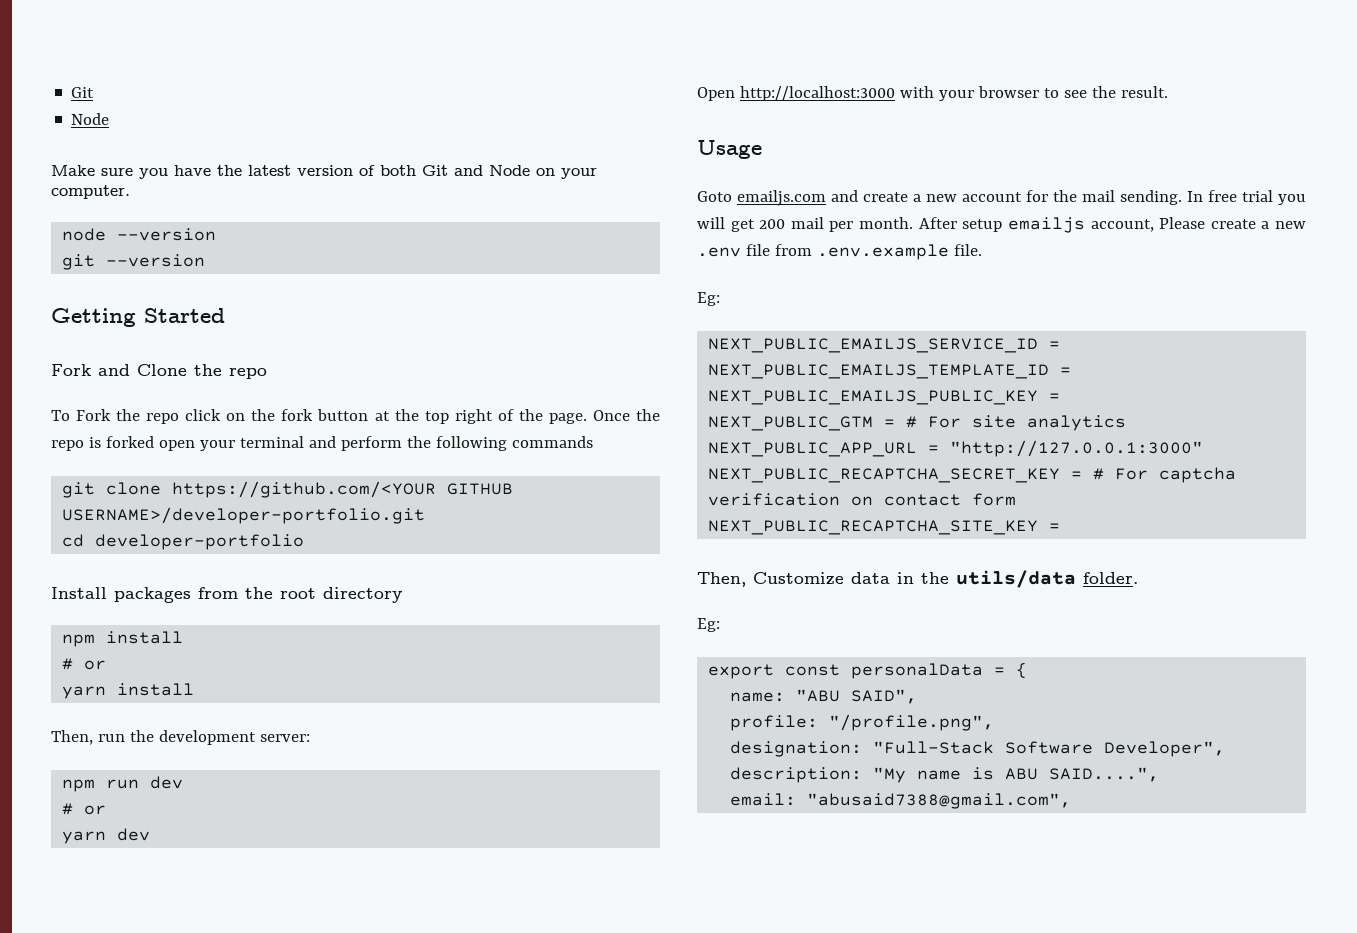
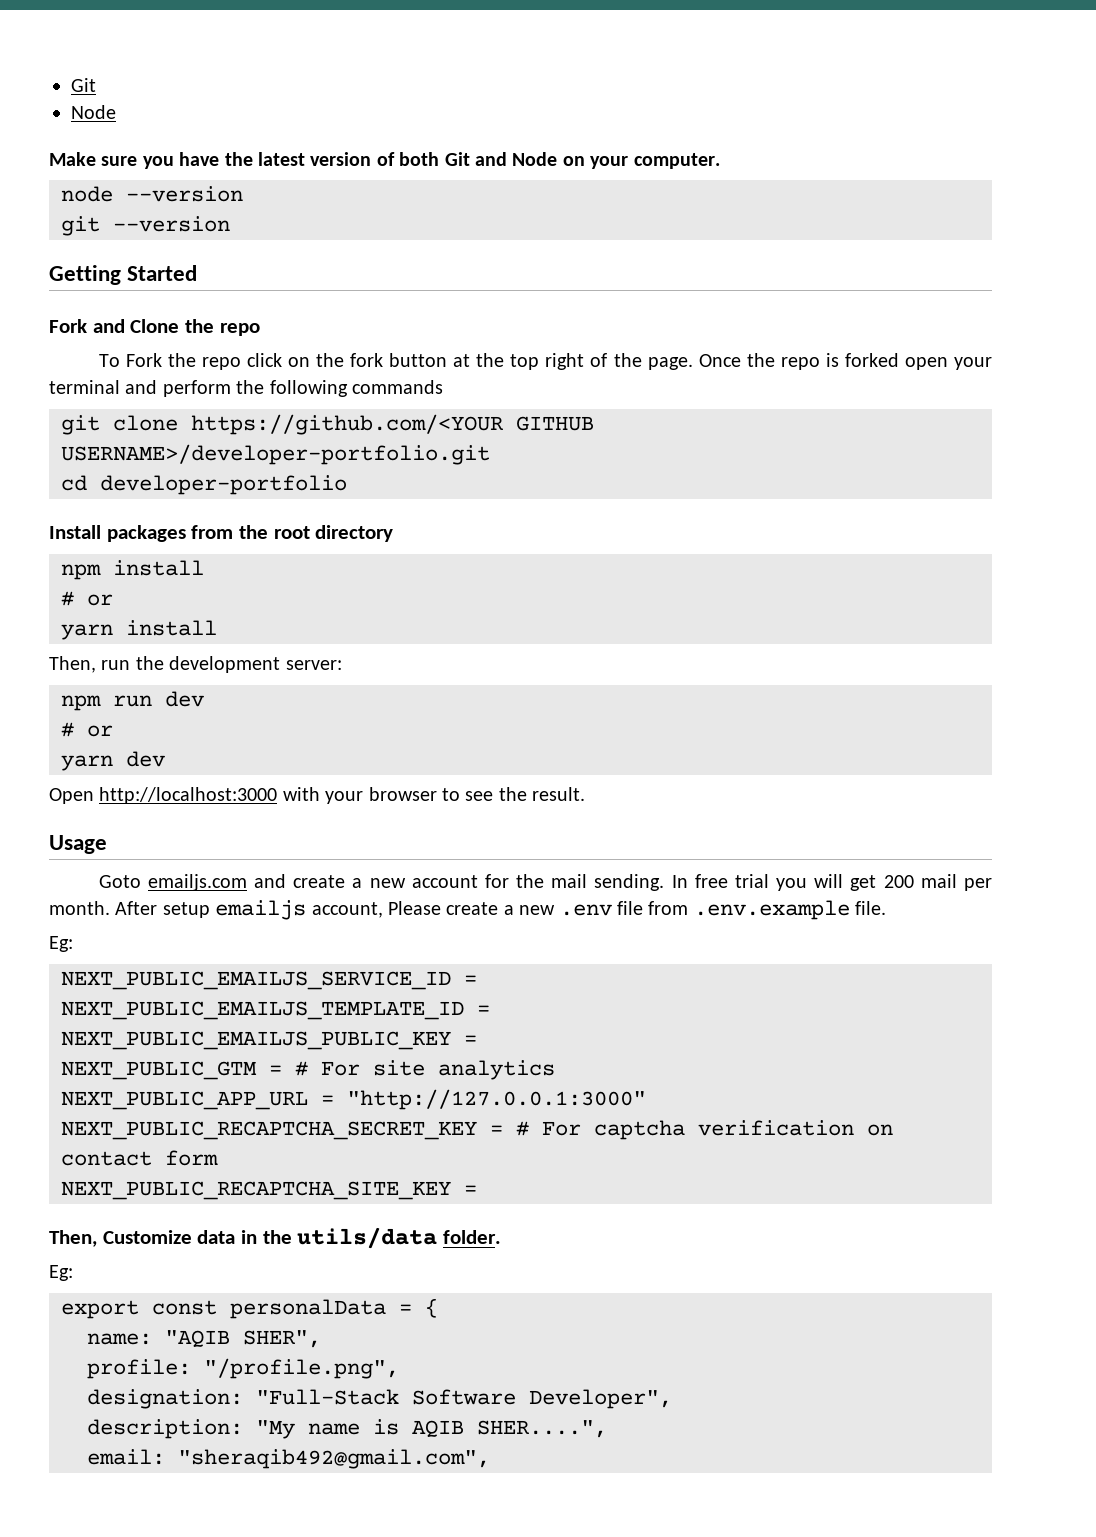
- name: "ABU SAID",
+ name: "AQIB SHER",
- description: "My name is ABU SAID....",
+ description: "My name is AQIB SHER....",
- email: "abusaid7388@gmail.com",
+ email: "sheraqib492@gmail.com",

